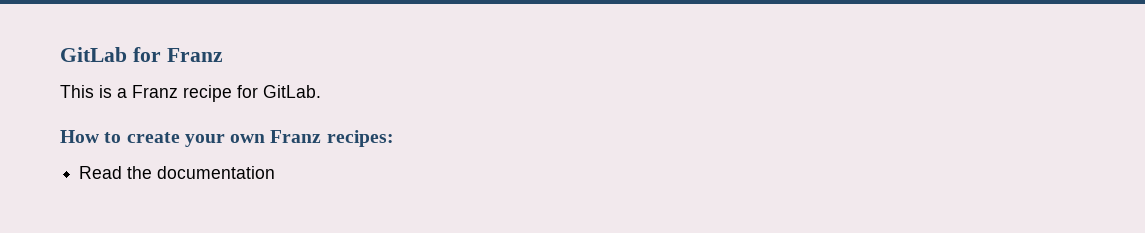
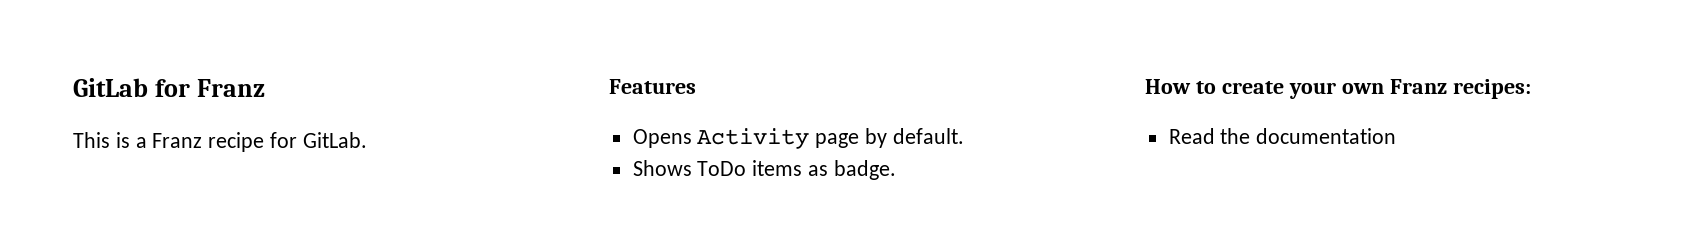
+ Features
+ Opens Activity page by default.
+ Shows ToDo items as badge.

